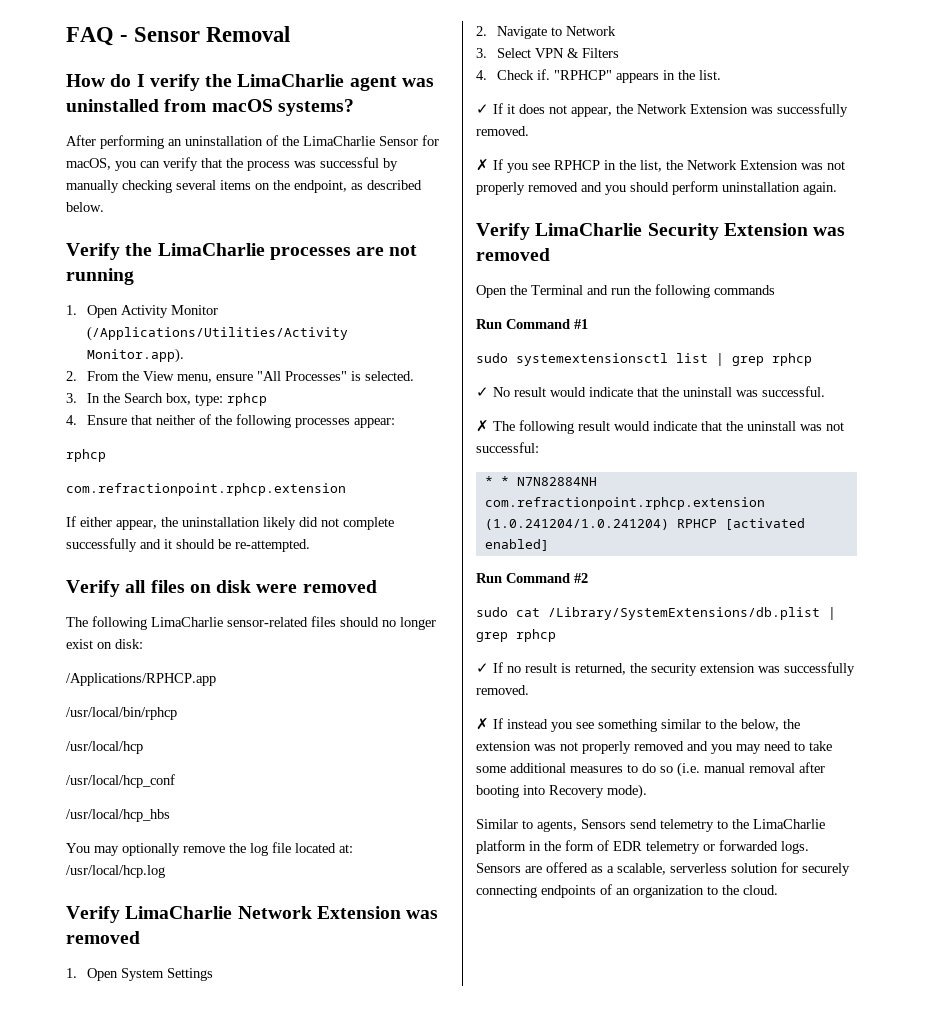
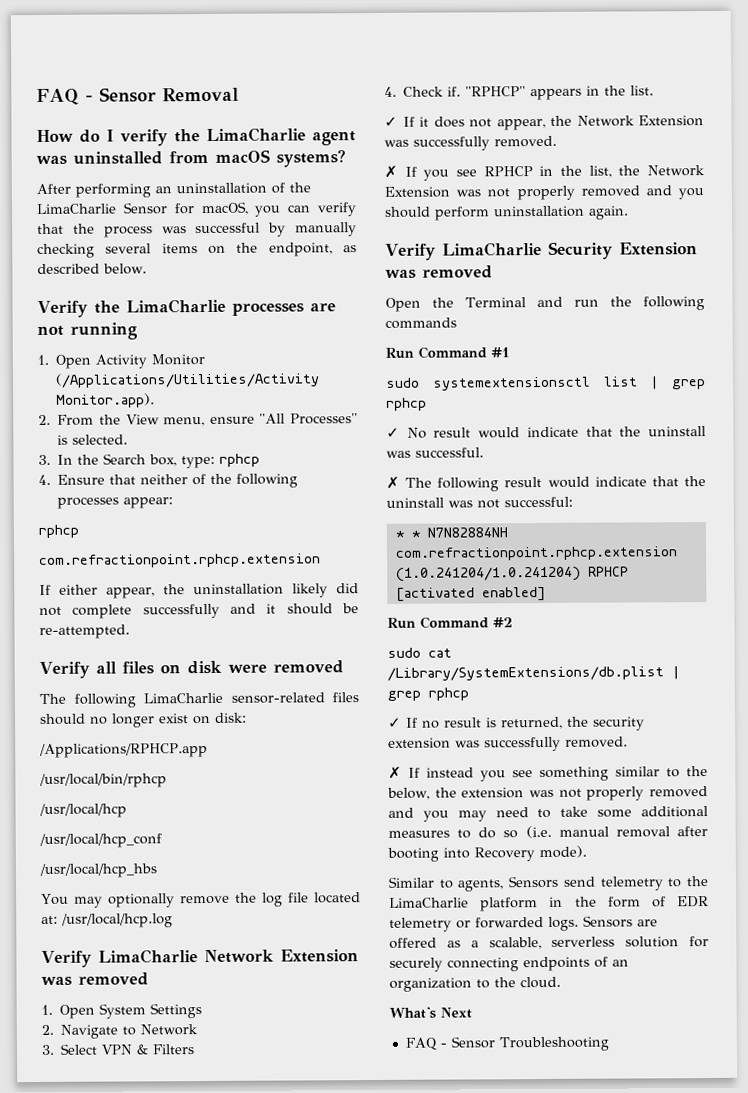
+ What's Next
+ FAQ - Sensor Troubleshooting

